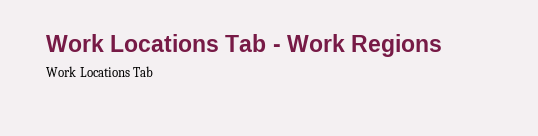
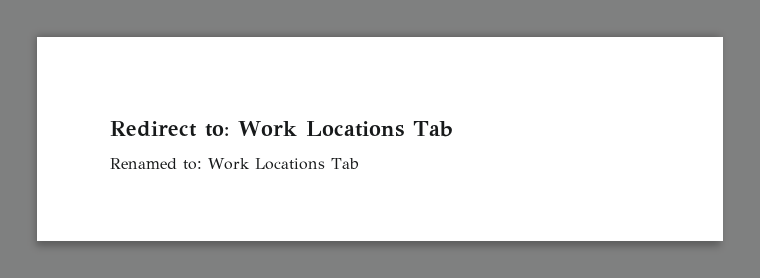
- Work Locations Tab - Work Regions
- Work Locations Tab
+ Redirect to: Work Locations Tab
+ Renamed to: Work Locations Tab

